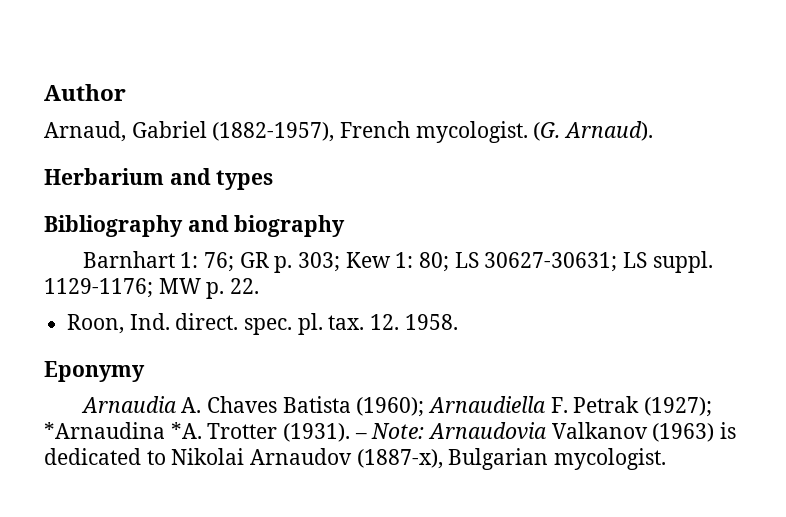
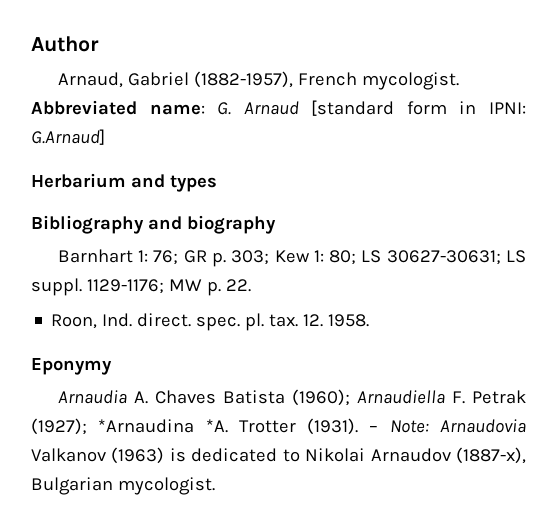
- (G. Arnaud).
+ Abbreviated name: G. Arnaud [standard form in IPNI: G.Arnaud]

